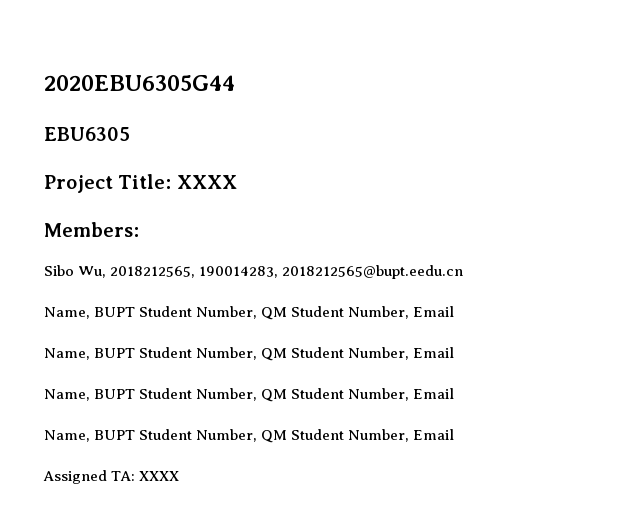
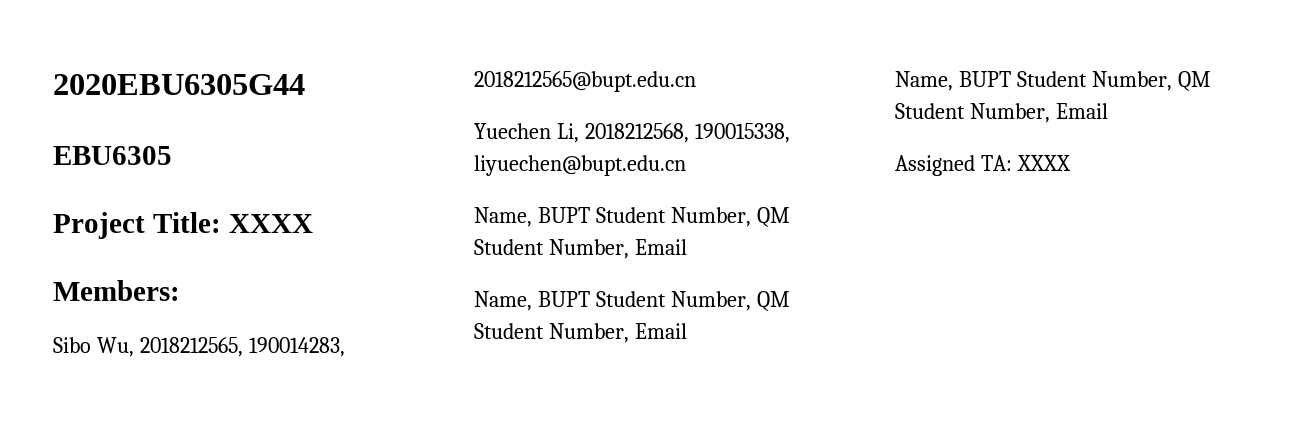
- Sibo Wu, 2018212565, 190014283, 2018212565@bupt.eedu.cn
- Name, BUPT Student Number, QM Student Number, Email
+ Sibo Wu, 2018212565, 190014283, 2018212565@bupt.edu.cn
+ Yuechen Li, 2018212568, 190015338, liyuechen@bupt.edu.cn

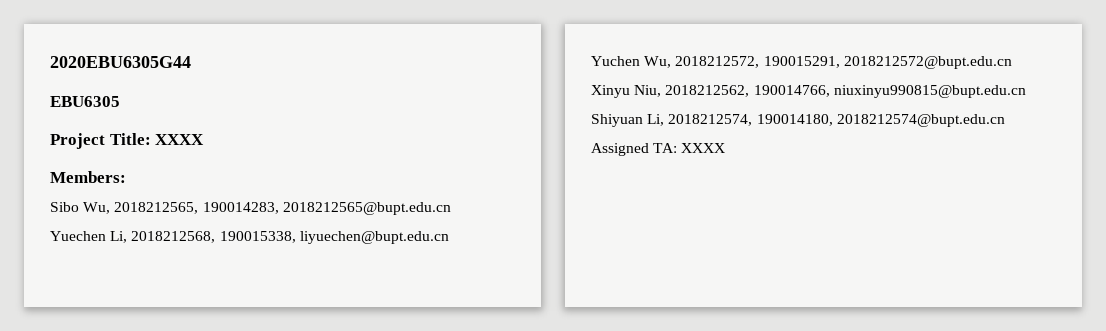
  Yuechen Li, 2018212568, 190015338, liyuechen@bupt.edu.cn
- Name, BUPT Student Number, QM Student Number, Email
- Name, BUPT Student Number, QM Student Number, Email
- Name, BUPT Student Number, QM Student Number, Email
+ Yuchen Wu, 2018212572, 190015291, 2018212572@bupt.edu.cn
+ Xinyu Niu, 2018212562, 190014766, niuxinyu990815@bupt.edu.cn
+ Shiyuan Li, 2018212574, 190014180, 2018212574@bupt.edu.cn

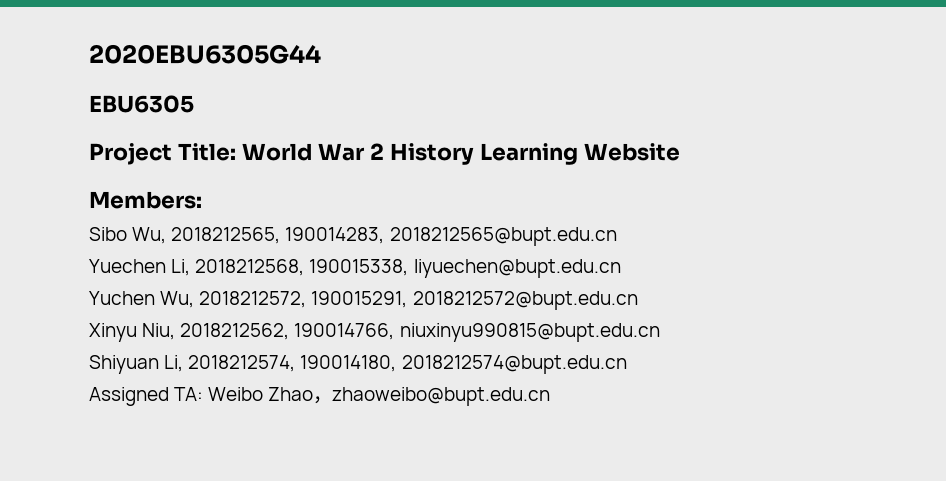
- Project Title: XXXX
+ Project Title: World War 2 History Learning Website
- Assigned TA: XXXX
+ Assigned TA: Weibo Zhao，zhaoweibo@bupt.edu.cn

